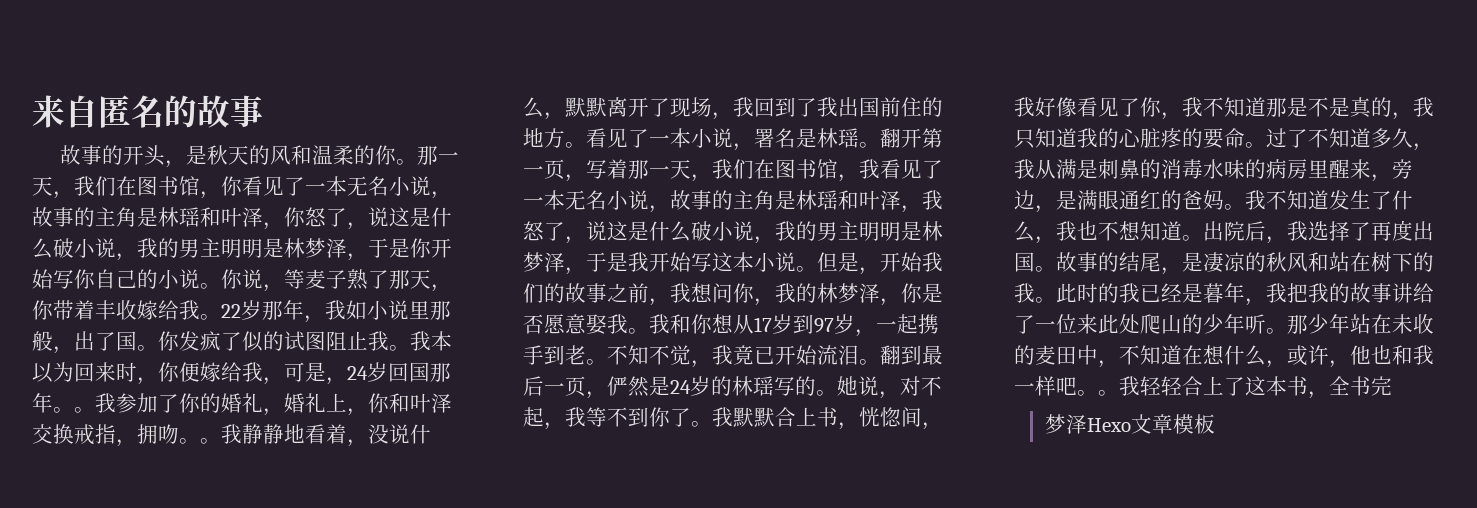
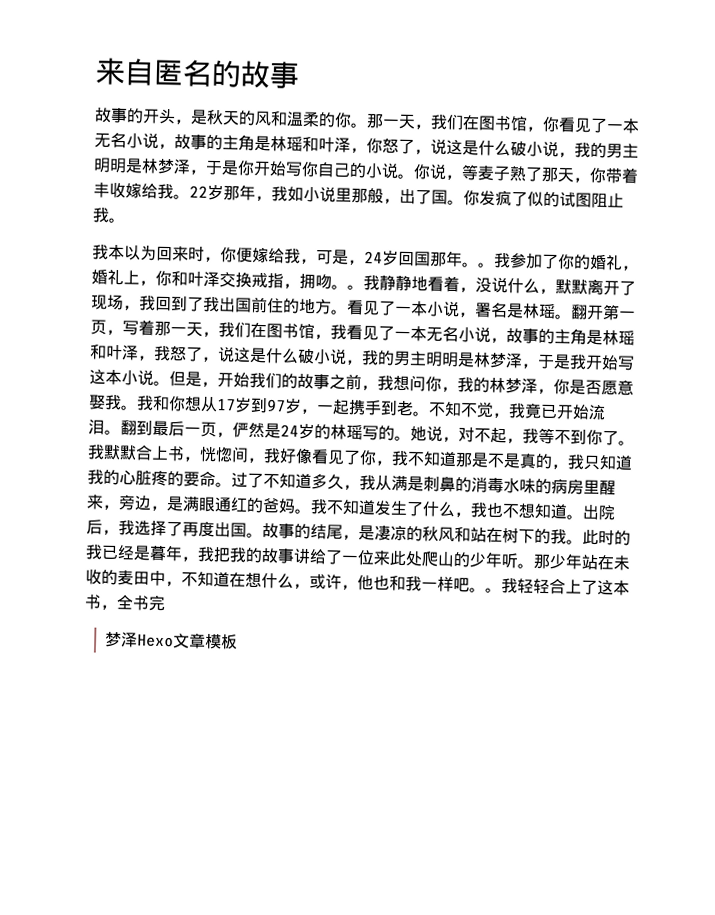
- 你发疯了似的试图阻止我。我本以为回来时，你便嫁给我，可是，24岁回国那年。
+ 你发疯了似的试图阻止我。
+ 我本以为回来时，你便嫁给我，可是，24岁回国那年。

